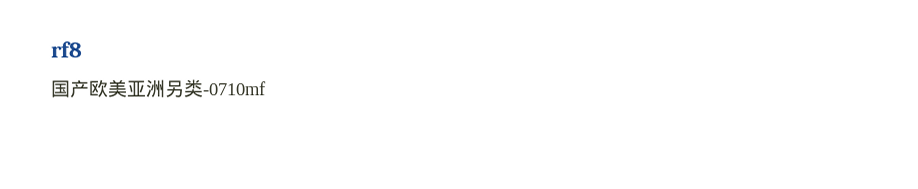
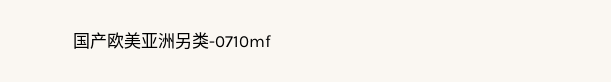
- rf8

